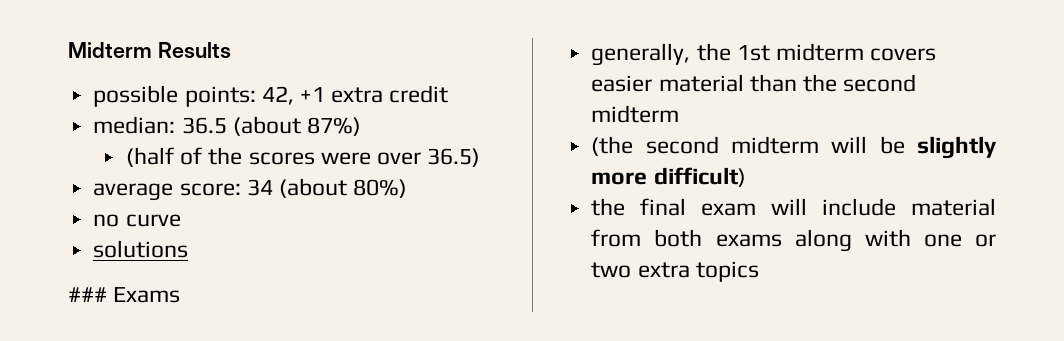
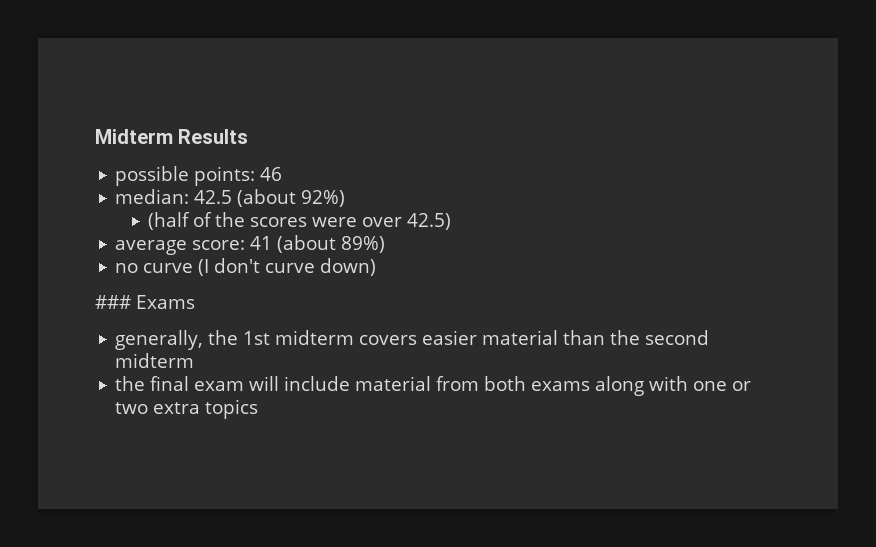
- possible points: 42, +1 extra credit
- median: 36.5 (about 87%)
+ possible points: 46
+ median: 42.5 (about 92%)
- (half of the scores were over 36.5)
+ (half of the scores were over 42.5)
- average score: 34 (about 80%)
+ average score: 41 (about 89%)
- no curve
- solutions
+ no curve (I don't curve down)
- (the second midterm will be slightly more difficult)

